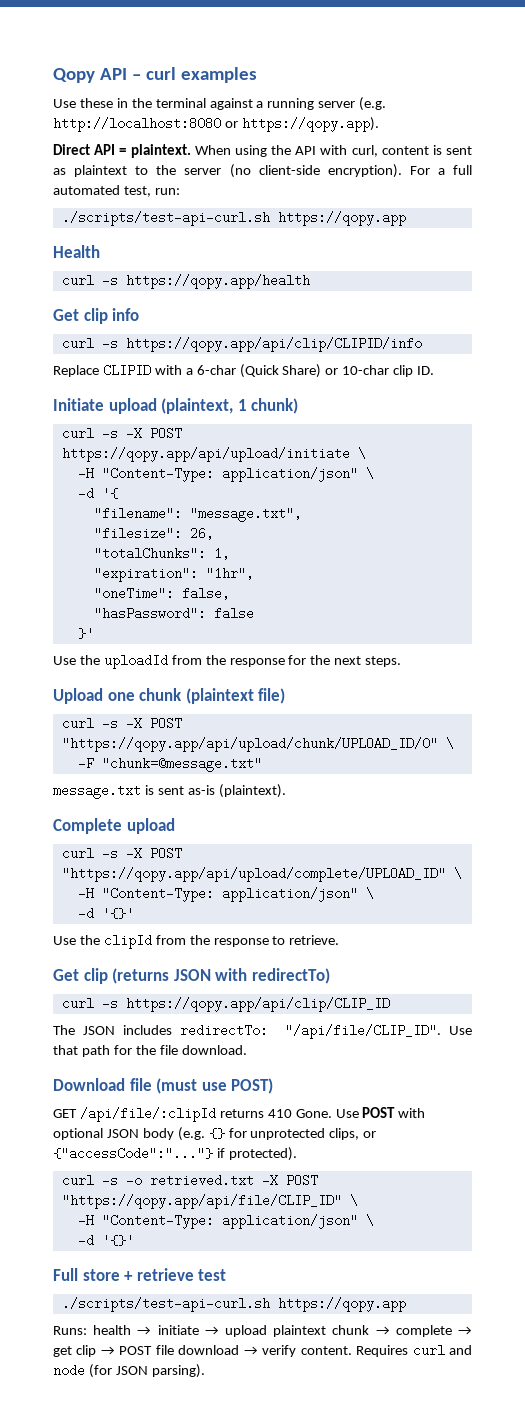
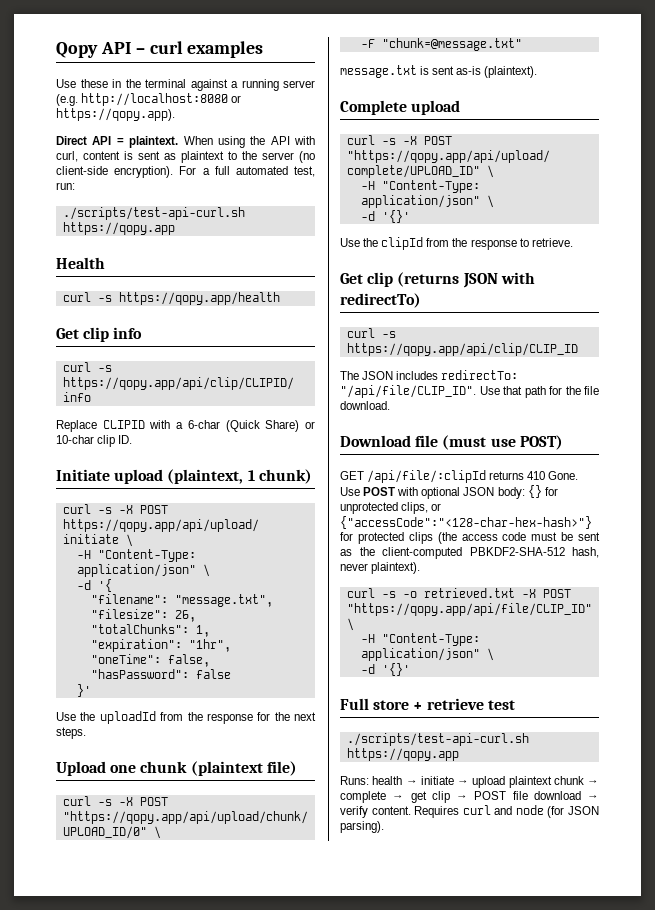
- Use POST with optional JSON body (e.g. {} for unprotected clips, or {"accessCode":"..."} if protected).
+ Use POST with optional JSON body: {} for unprotected clips, or {"accessCode":"<128-char-hex-hash>"} for protected clips (the access code must be sent as the client-computed PBKDF2-SHA-512 hash, never plaintext).

